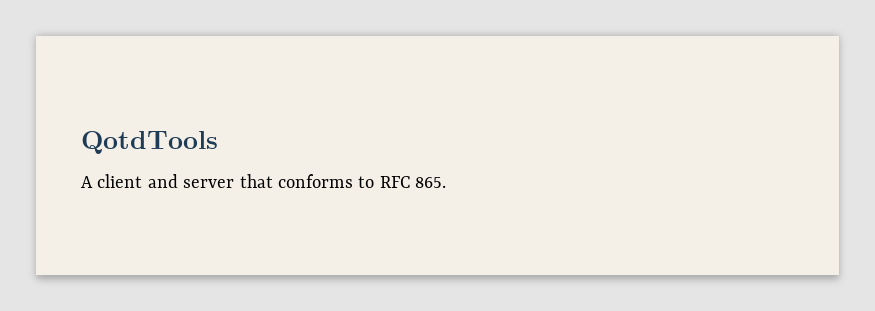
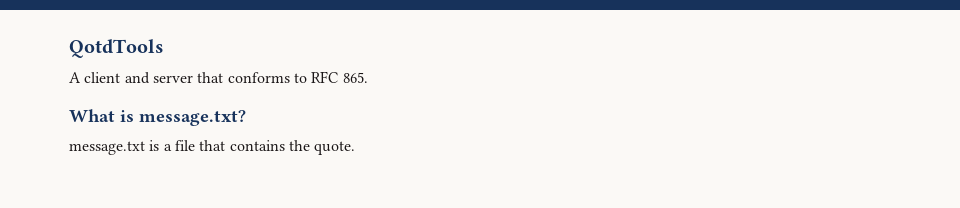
+ What is message.txt?
+ message.txt is a file that contains the quote.

